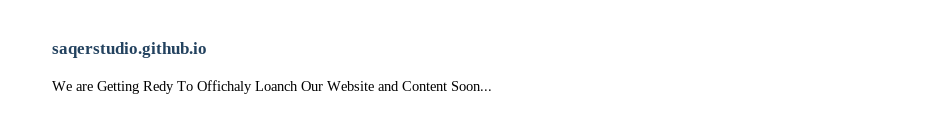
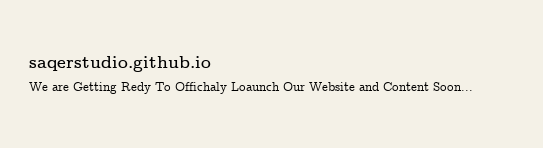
- We are Getting Redy To Offichaly Loanch Our Website and Content Soon...
+ We are Getting Redy To Offichaly Loaunch Our Website and Content Soon...

